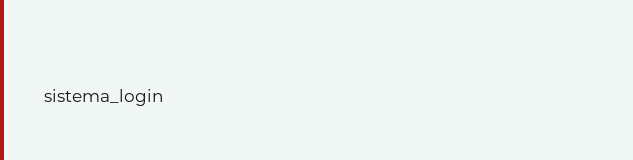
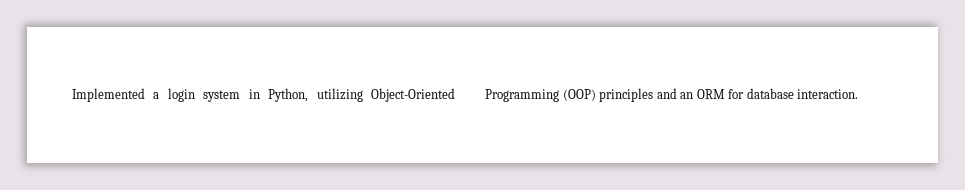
- sistema_login
+ Implemented a login system in Python, utilizing Object-Oriented Programming (OOP) principles and an ORM for database interaction.

